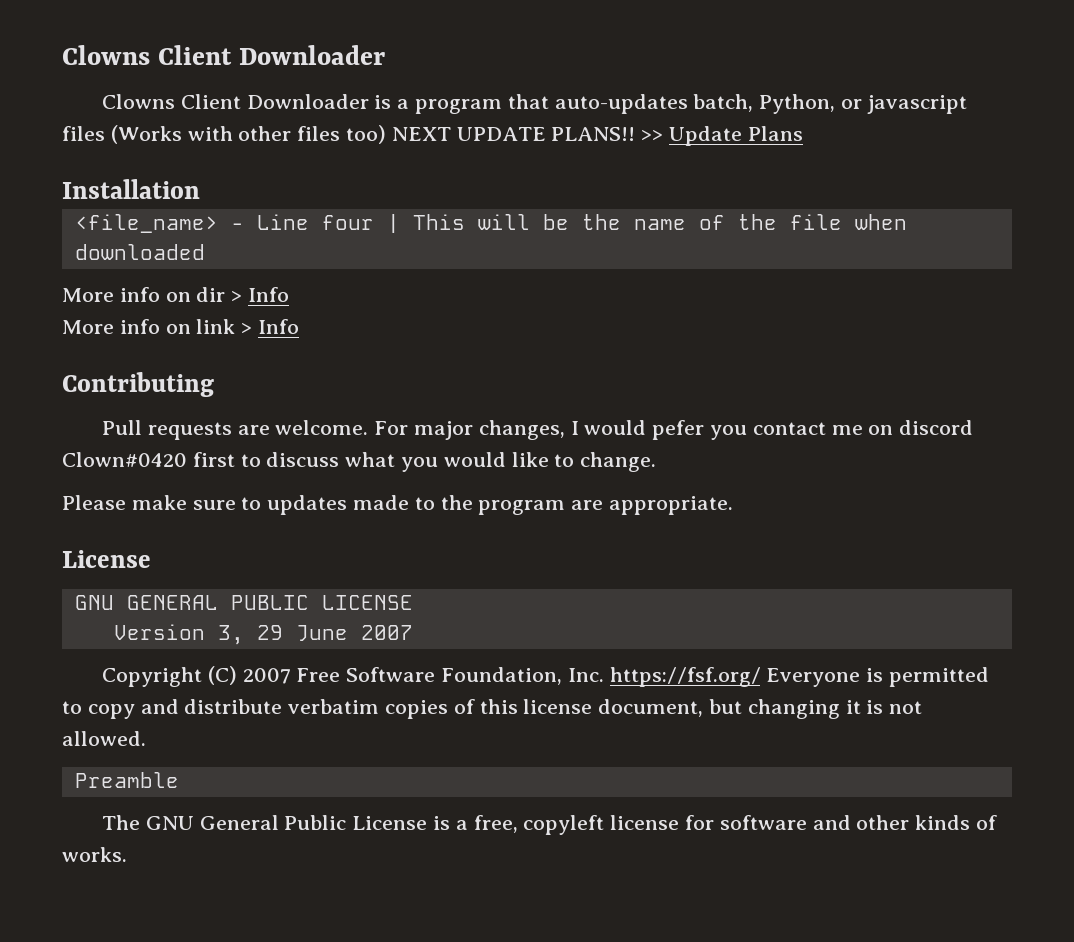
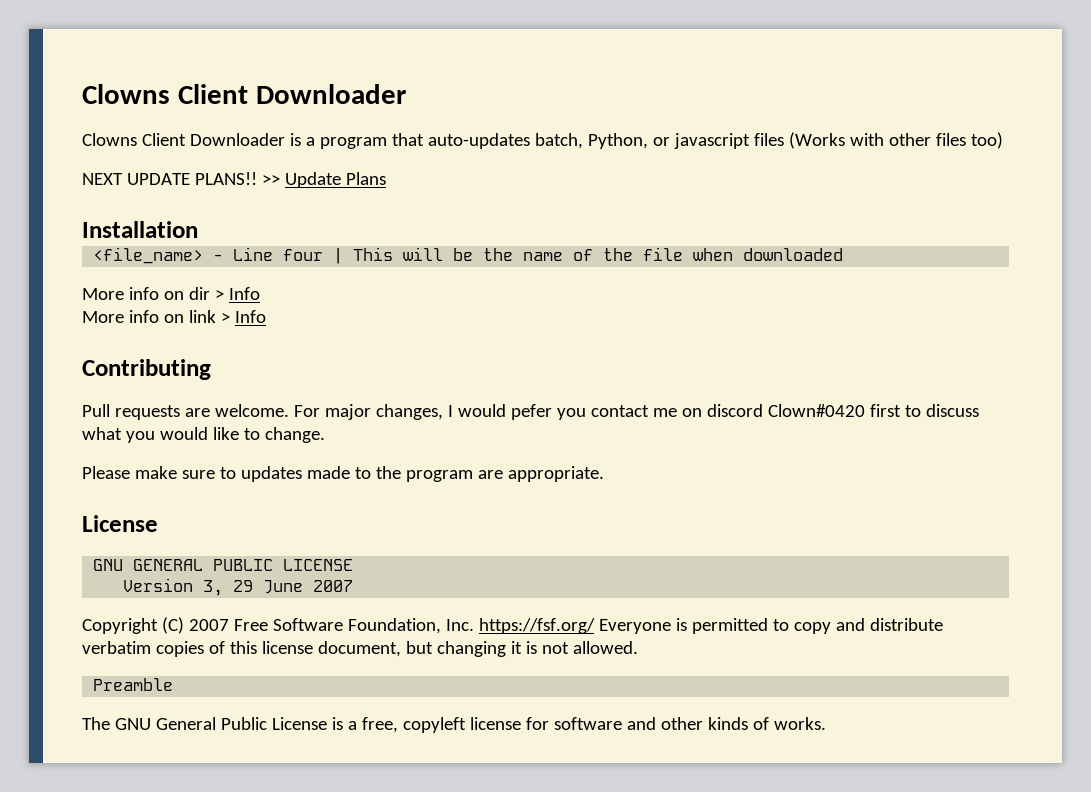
- Clowns Client Downloader is a program that auto-updates batch, Python, or javascript files (Works with other files too) NEXT UPDATE PLANS!!
+ Clowns Client Downloader is a program that auto-updates batch, Python, or javascript files (Works with other files too)
+ NEXT UPDATE PLANS!!

